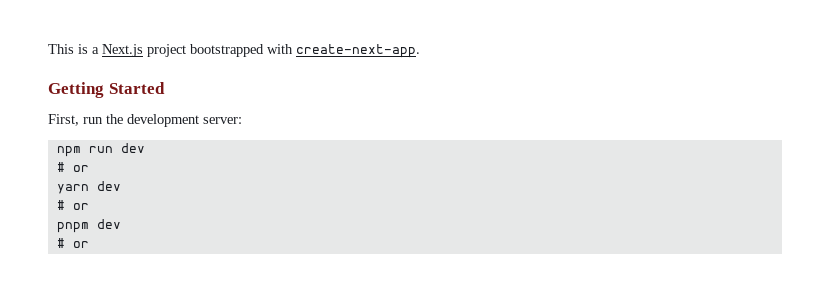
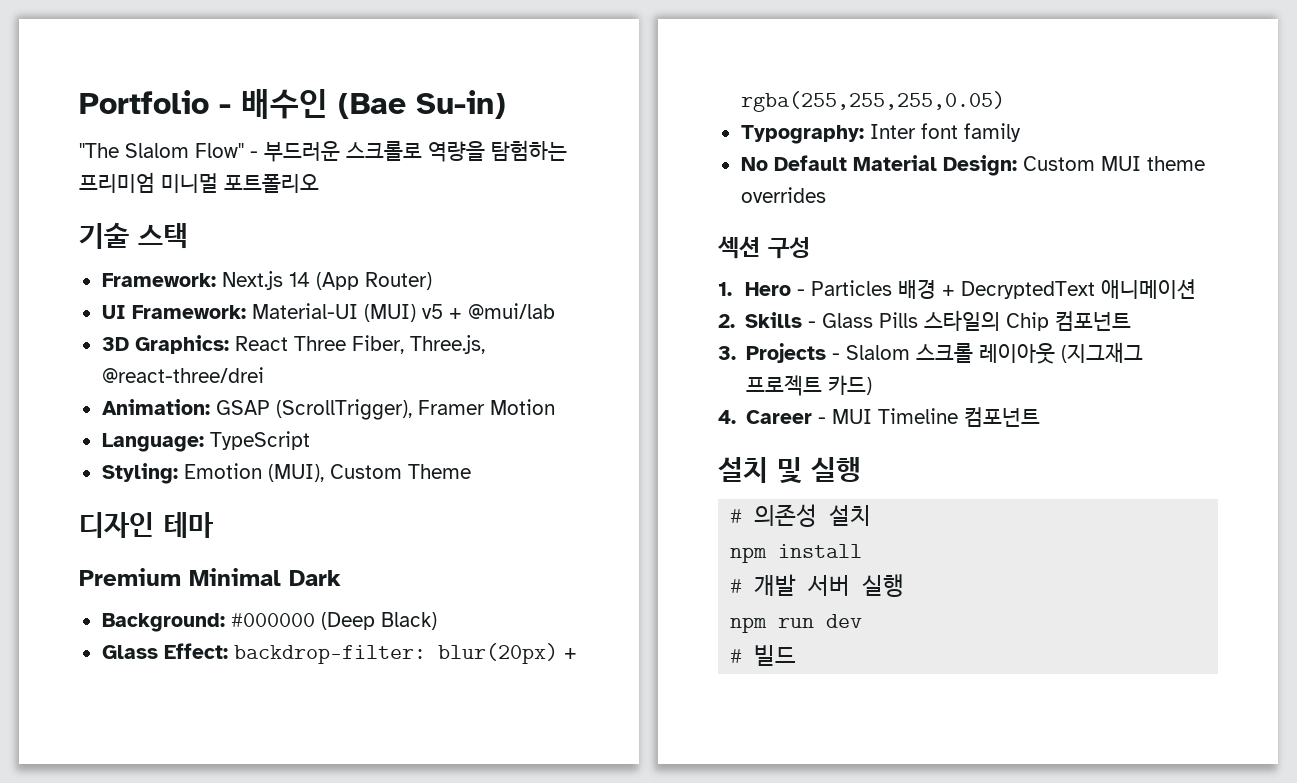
- This is a Next.js project bootstrapped with create-next-app.
- Getting Started
- First, run the development server:
+ Portfolio - 배수인 (Bae Su-in)
+ "The Slalom Flow" - 부드러운 스크롤로 역량을 탐험하는 프리미엄 미니멀 포트폴리오
+ 기술 스택
+ Framework: Next.js 14 (App Router)
+ UI Framework: Material-UI (MUI) v5 + @mui/lab
+ 3D Graphics: React Three Fiber, Three.js, @react-three/drei
+ Animation: GSAP (ScrollTrigger), Framer Motion
+ Language: TypeScript
+ Styling: Emotion (MUI), Custom Theme
+ 디자인 테마
+ Premium Minimal Dark
+ Background: #000000 (Deep Black)
+ Glass Effect: backdrop-filter: blur(20px) + rgba(255,255,255,0.05)
+ Typography: Inter font family
+ No Default Material Design: Custom MUI theme overrides
+ 섹션 구성
+ 1. Hero - Particles 배경 + DecryptedText 애니메이션
+ 2. Skills - Glass Pills 스타일의 Chip 컴포넌트
+ 3. Projects - Slalom 스크롤 레이아웃 (지그재그 프로젝트 카드)
+ 4. Career - MUI Timeline 컴포넌트
+ 설치 및 실행
+ # 의존성 설치
+ npm install
+ # 개발 서버 실행
  npm run dev
- # or
- yarn dev
- # or
- pnpm dev
- # or
+ # 빌드

